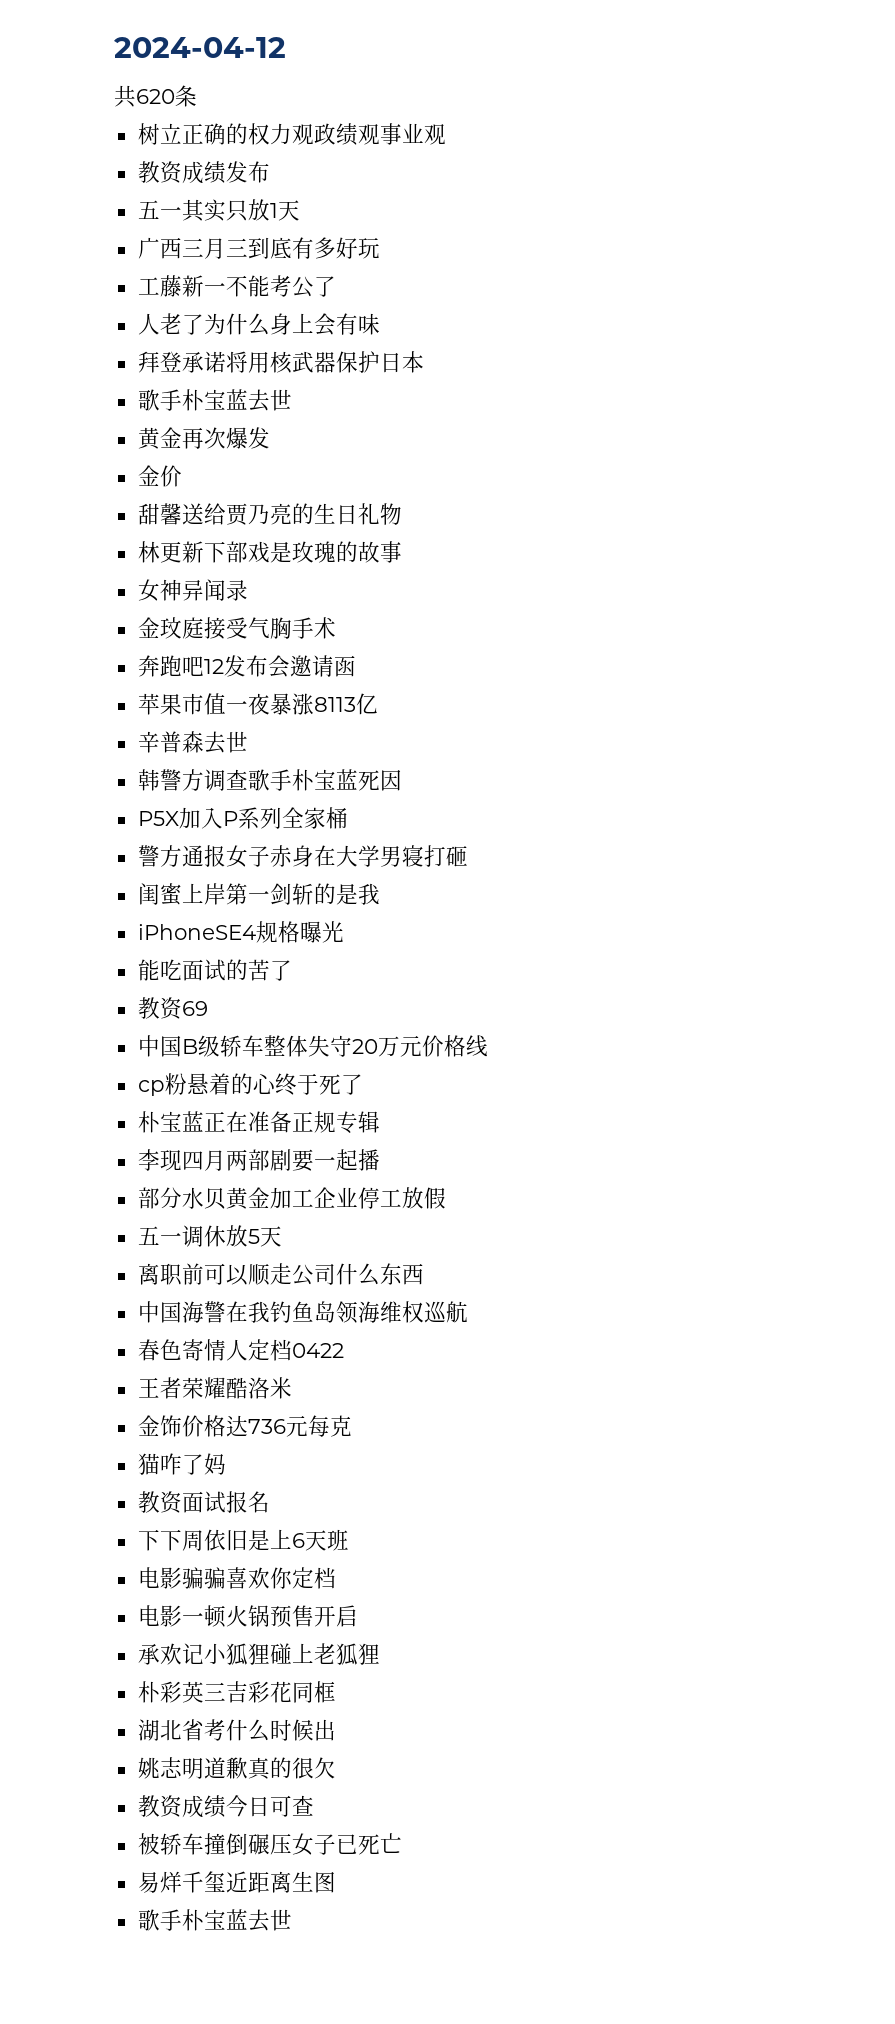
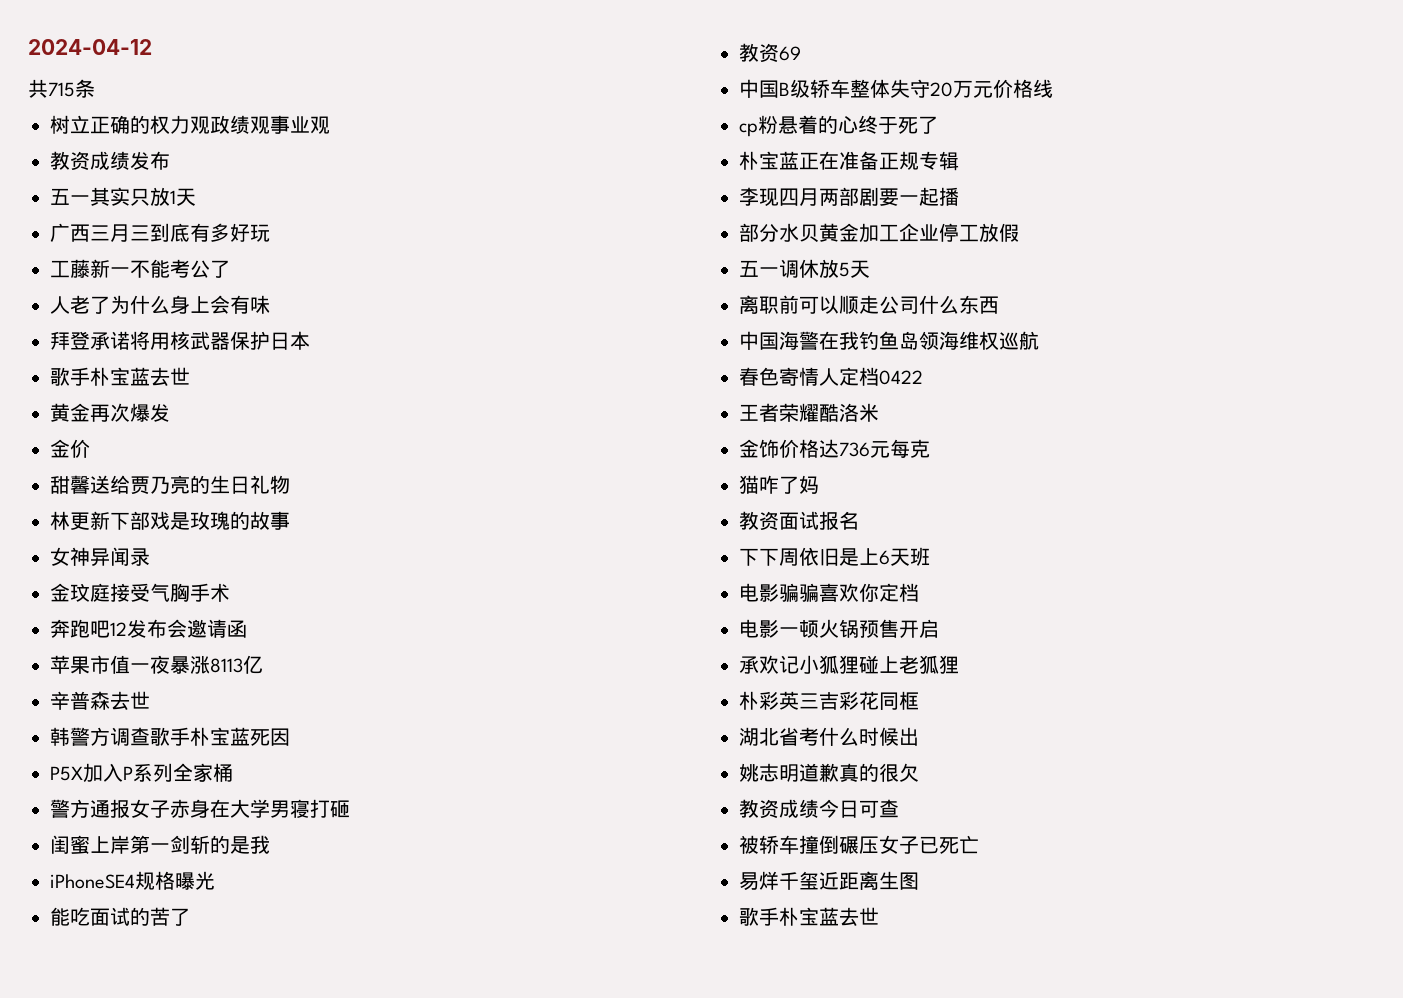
- 共620条
+ 共715条

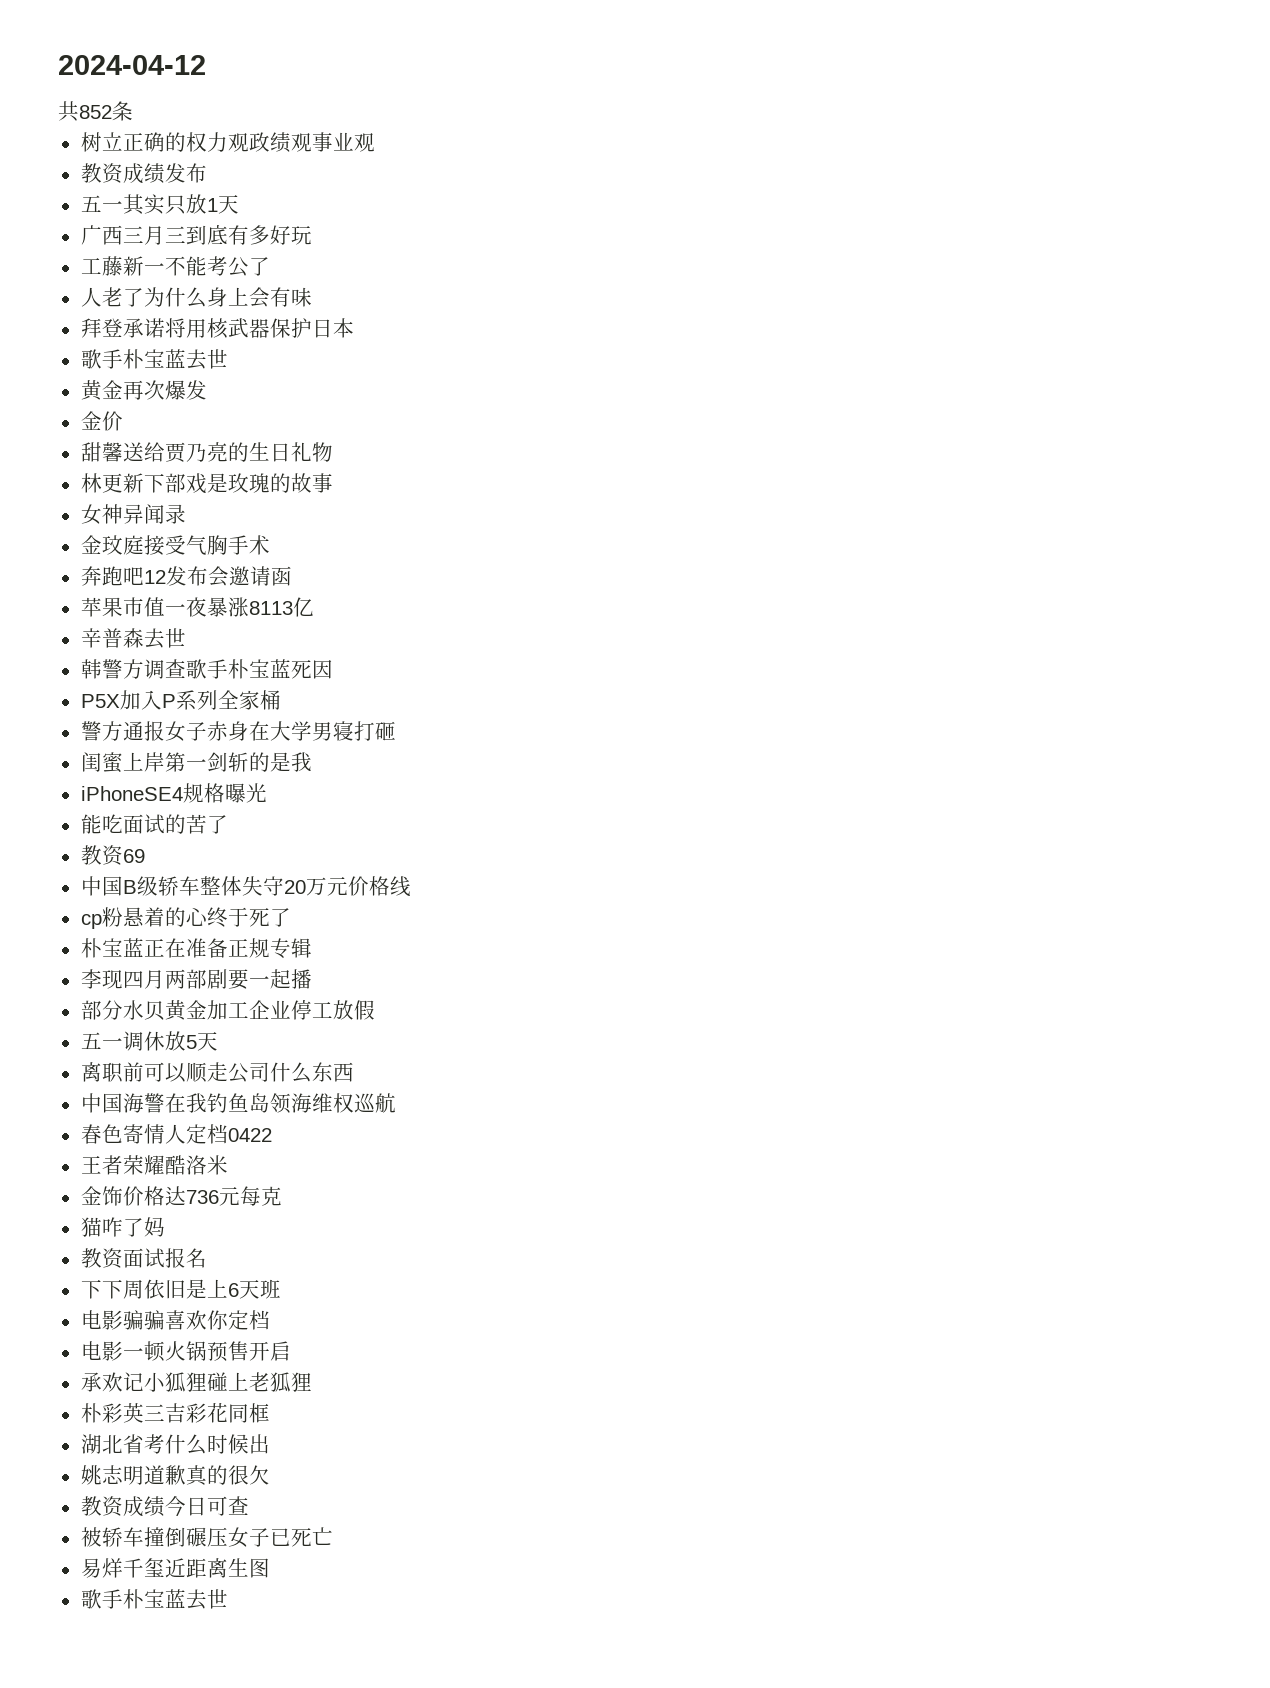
- 共715条
+ 共852条

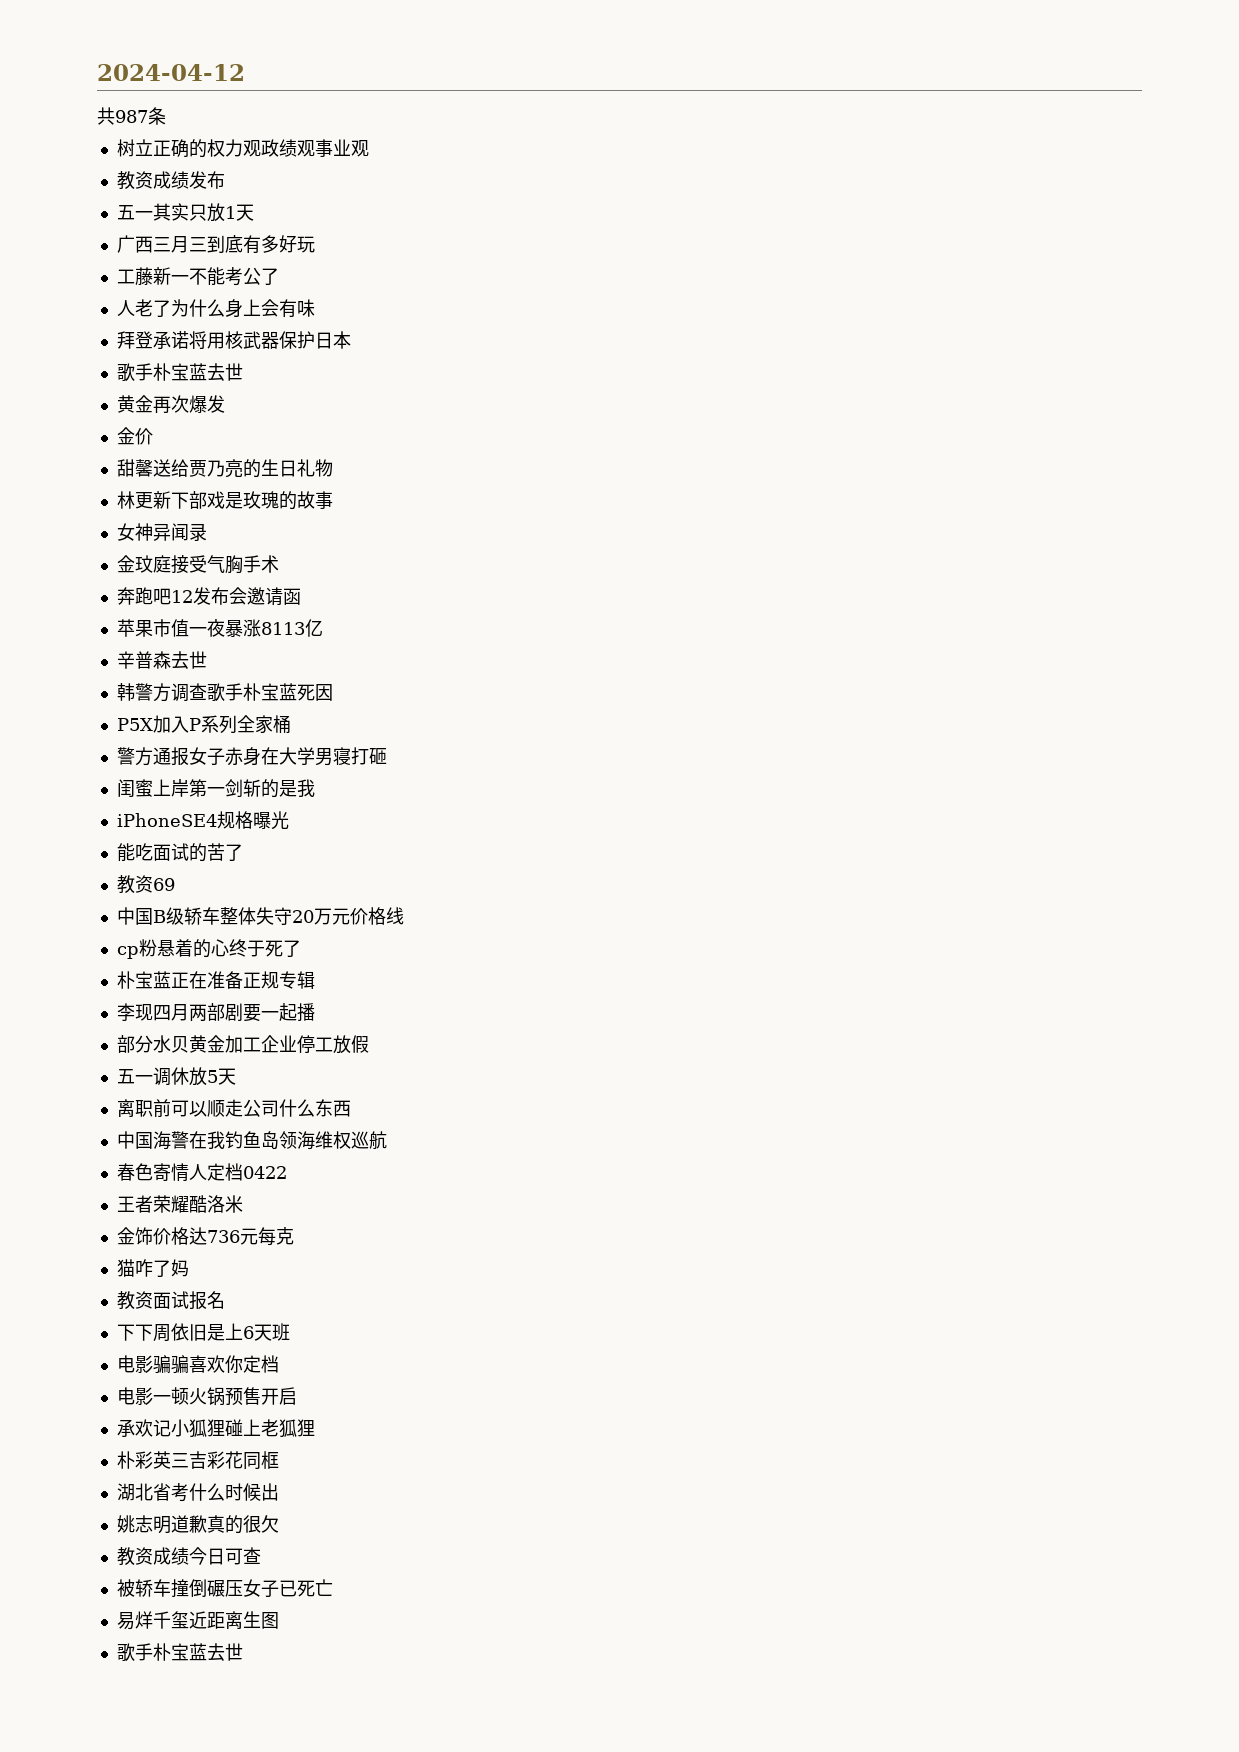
- 共852条
+ 共987条

